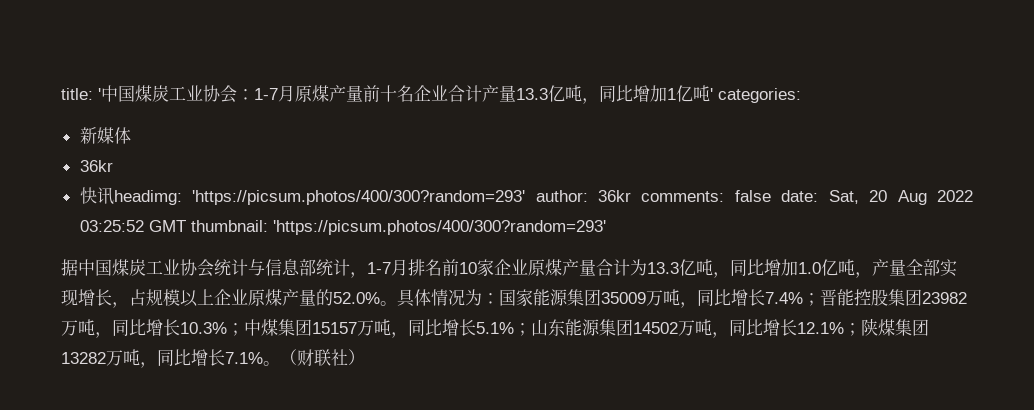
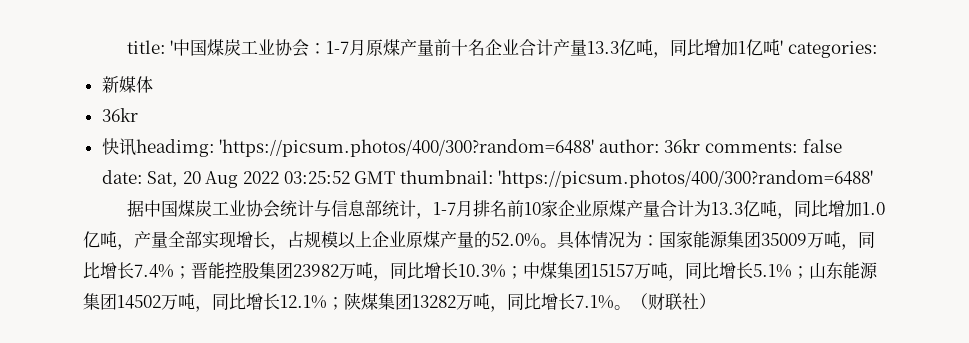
- 快讯headimg: 'https://picsum.photos/400/300?random=293' author: 36kr comments: false date: Sat, 20 Aug 2022 03:25:52 GMT thumbnail: 'https://picsum.photos/400/300?random=293'
+ 快讯headimg: 'https://picsum.photos/400/300?random=6488' author: 36kr comments: false date: Sat, 20 Aug 2022 03:25:52 GMT thumbnail: 'https://picsum.photos/400/300?random=6488'

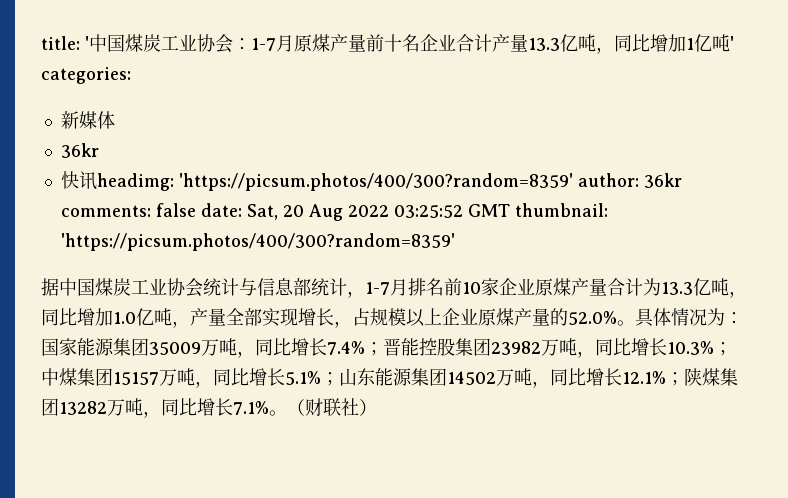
- 快讯headimg: 'https://picsum.photos/400/300?random=6488' author: 36kr comments: false date: Sat, 20 Aug 2022 03:25:52 GMT thumbnail: 'https://picsum.photos/400/300?random=6488'
+ 快讯headimg: 'https://picsum.photos/400/300?random=8359' author: 36kr comments: false date: Sat, 20 Aug 2022 03:25:52 GMT thumbnail: 'https://picsum.photos/400/300?random=8359'

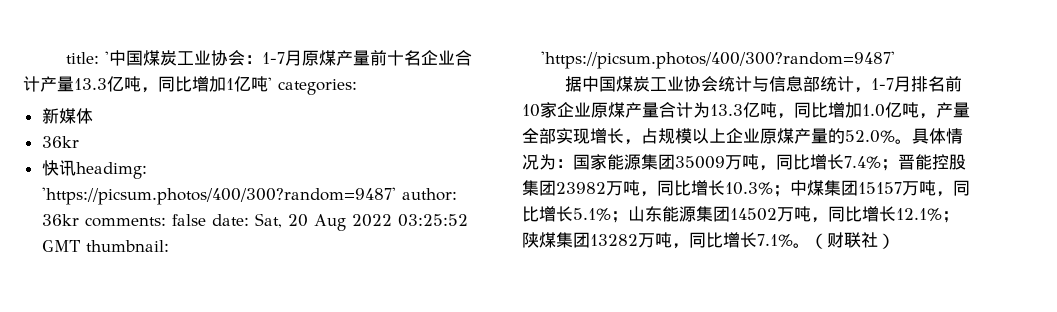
- 快讯headimg: 'https://picsum.photos/400/300?random=8359' author: 36kr comments: false date: Sat, 20 Aug 2022 03:25:52 GMT thumbnail: 'https://picsum.photos/400/300?random=8359'
+ 快讯headimg: 'https://picsum.photos/400/300?random=9487' author: 36kr comments: false date: Sat, 20 Aug 2022 03:25:52 GMT thumbnail: 'https://picsum.photos/400/300?random=9487'

